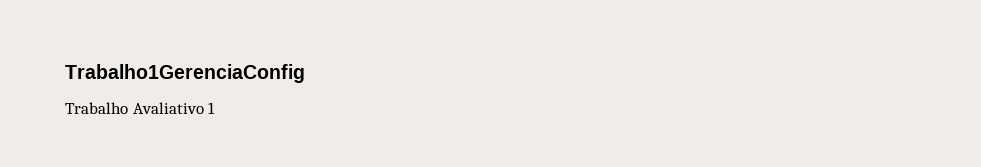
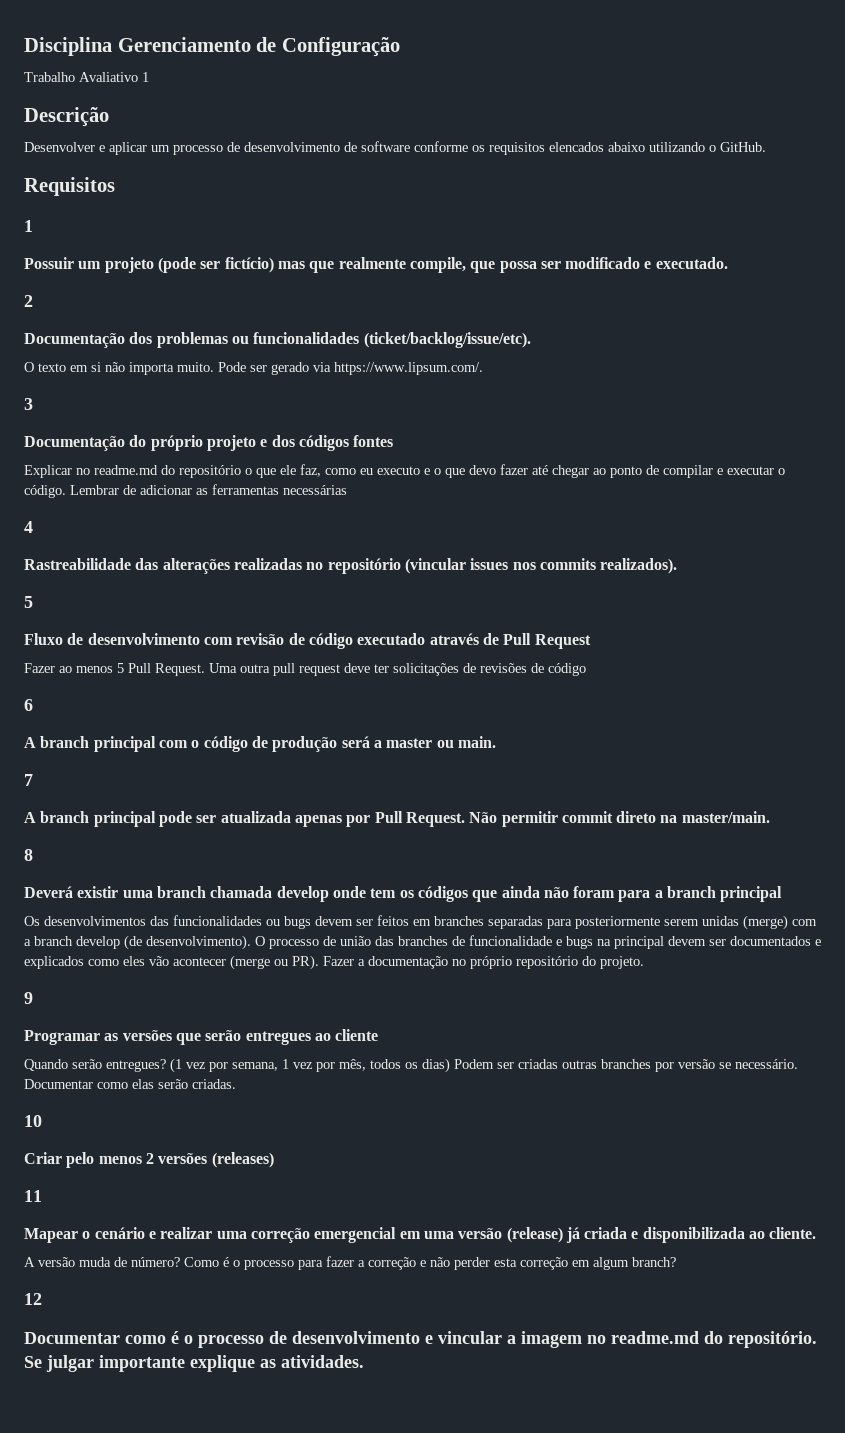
- Trabalho1GerenciaConfig
+ Disciplina Gerenciamento de Configuração
+ Descrição
+ Desenvolver e aplicar um processo de desenvolvimento de software conforme os requisitos elencados abaixo utilizando o GitHub.
+ Requisitos
+ 1
+ Possuir um projeto (pode ser fictício) mas que realmente compile, que possa ser modificado e executado.
+ 2
+ Documentação dos problemas ou funcionalidades (ticket/backlog/issue/etc).
+ O texto em si não importa muito. Pode ser gerado via https://www.lipsum.com/.
+ 3
+ Documentação do próprio projeto e dos códigos fontes
+ Explicar no readme.md do repositório o que ele faz, como eu executo e o que devo fazer até chegar ao ponto de compilar e executar o código. Lembrar de adicionar as ferramentas necessárias
+ 4
+ Rastreabilidade das alterações realizadas no repositório (vincular issues nos commits realizados).
+ 5
+ Fluxo de desenvolvimento com revisão de código executado através de Pull Request
+ Fazer ao menos 5 Pull Request. Uma outra pull request deve ter solicitações de revisões de código
+ 6
+ A branch principal com o código de produção será a master ou main.
+ 7
+ A branch principal pode ser atualizada apenas por Pull Request. Não permitir commit direto na master/main.
+ 8
+ Deverá existir uma branch chamada develop onde tem os códigos que ainda não foram para a branch principal
+ Os desenvolvimentos das funcionalidades ou bugs devem ser feitos em branches separadas para posteriormente serem unidas (merge) com a branch develop (de desenvolvimento). O processo de união das branches de funcionalidade e bugs na principal devem ser documentados e explicados como eles vão acontecer (merge ou PR). Fazer a documentação no próprio repositório do projeto.
+ 9
+ Programar as versões que serão entregues ao cliente
+ Quando serão entregues? (1 vez por semana, 1 vez por mês, todos os dias) Podem ser criadas outras branches por versão se necessário. Documentar como elas serão criadas.
+ 10
+ Criar pelo menos 2 versões (releases)
+ 11
+ Mapear o cenário e realizar uma correção emergencial em uma versão (release) já criada e disponibilizada ao cliente.
+ A versão muda de número? Como é o processo para fazer a correção e não perder esta correção em algum branch?
+ 12
+ Documentar como é o processo de desenvolvimento e vincular a imagem no readme.md do repositório. Se julgar importante explique as atividades.

